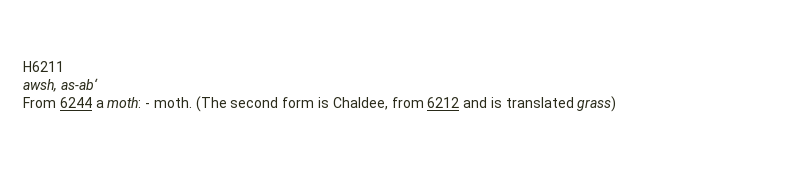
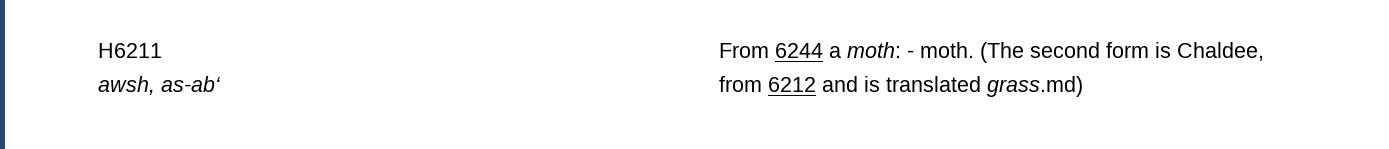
- (The second form is Chaldee, from 6212 and is translated grass)
+ (The second form is Chaldee, from 6212 and is translated grass.md)

